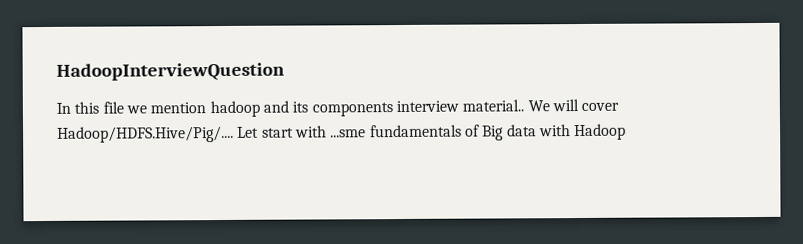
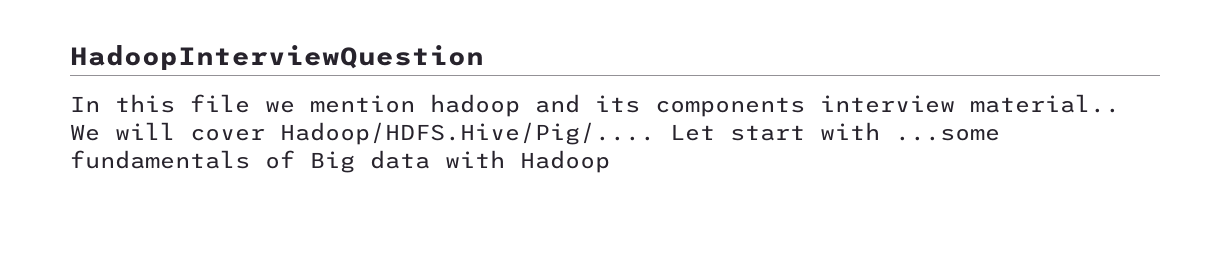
- Let start with ...sme fundamentals of Big data with Hadoop
+ Let start with ...some fundamentals of Big data with Hadoop

